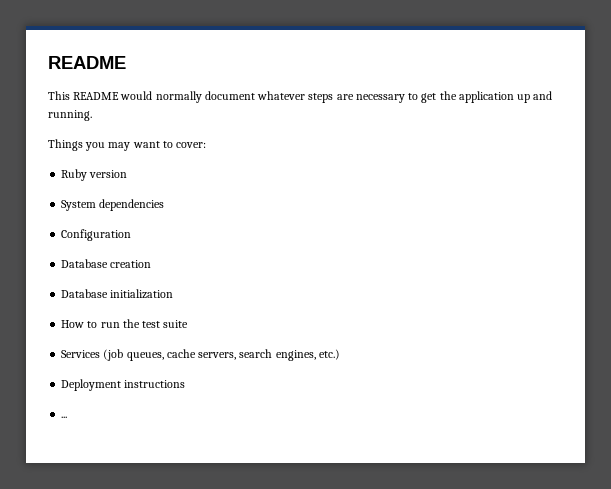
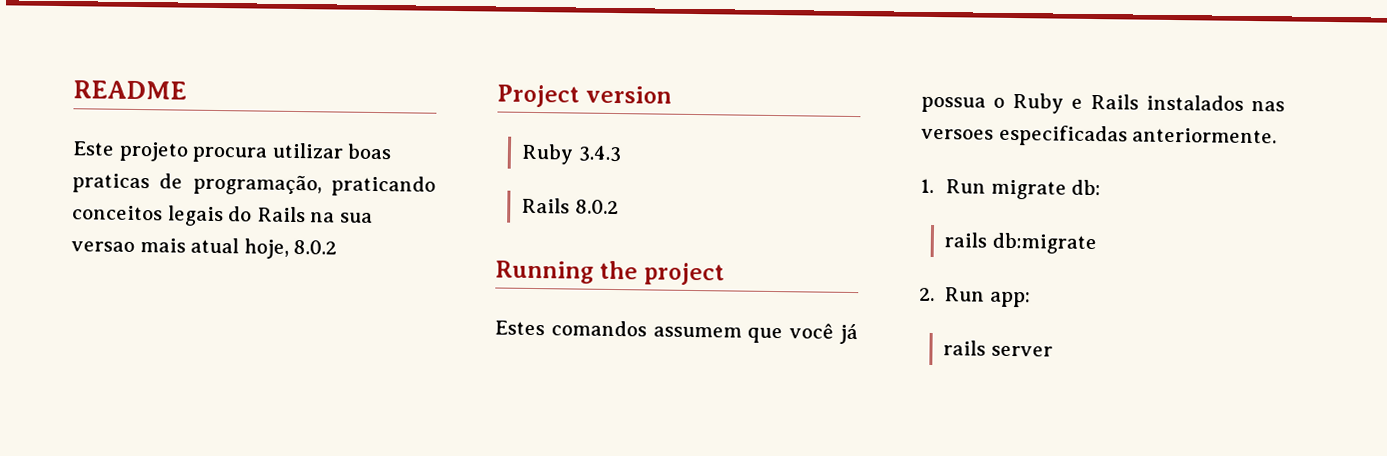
- This README would normally document whatever steps are necessary to get the application up and running.
- Things you may want to cover:
- Ruby version
- System dependencies
- Configuration
- Database creation
- Database initialization
- How to run the test suite
- Services (job queues, cache servers, search engines, etc.)
- Deployment instructions
- ...
+ Este projeto procura utilizar boas praticas de programação, praticando conceitos legais do Rails na sua versao mais atual hoje, 8.0.2
+ Project version
+ Ruby 3.4.3
+ Rails 8.0.2
+ Running the project
+ Estes comandos assumem que você já possua o Ruby e Rails instalados nas versoes especificadas anteriormente.
+ 1. Run migrate db:
+ rails db:migrate
+ 2. Run app:
+ rails server

